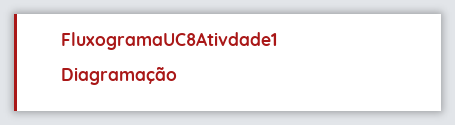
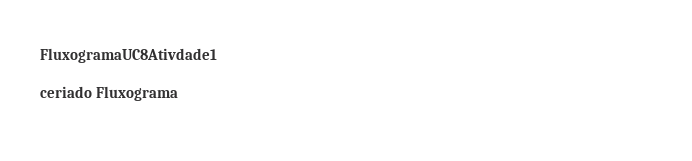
- Diagramação
+ ceriado Fluxograma

